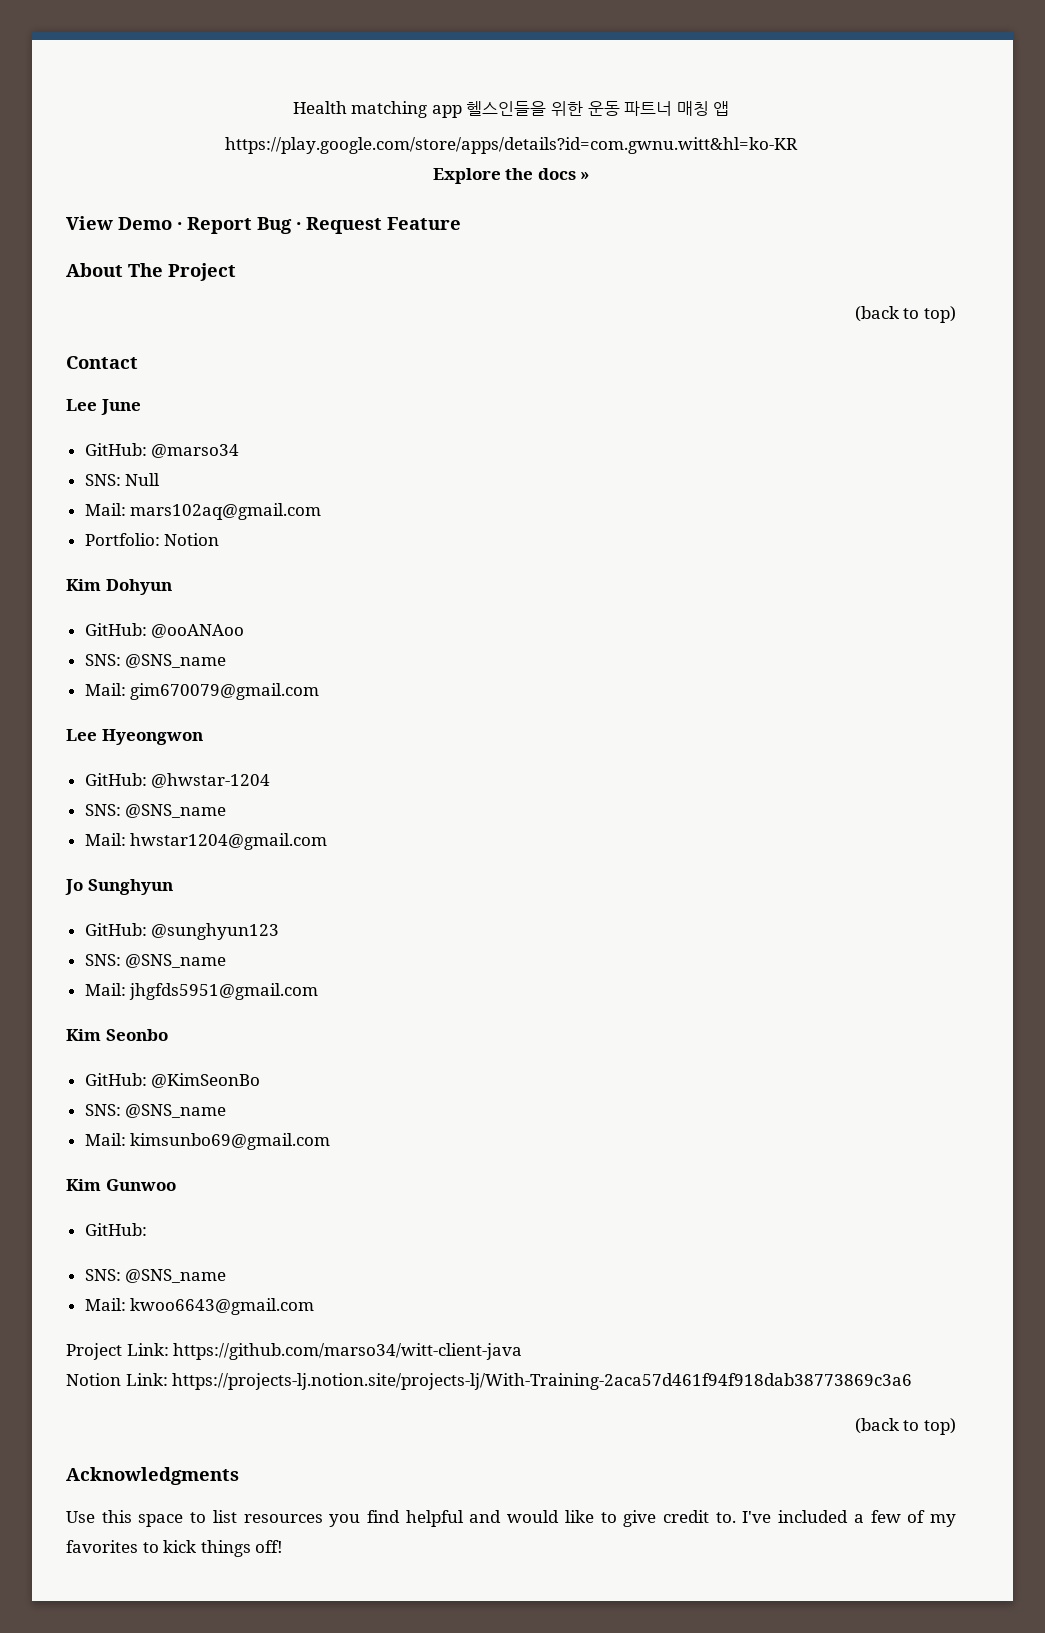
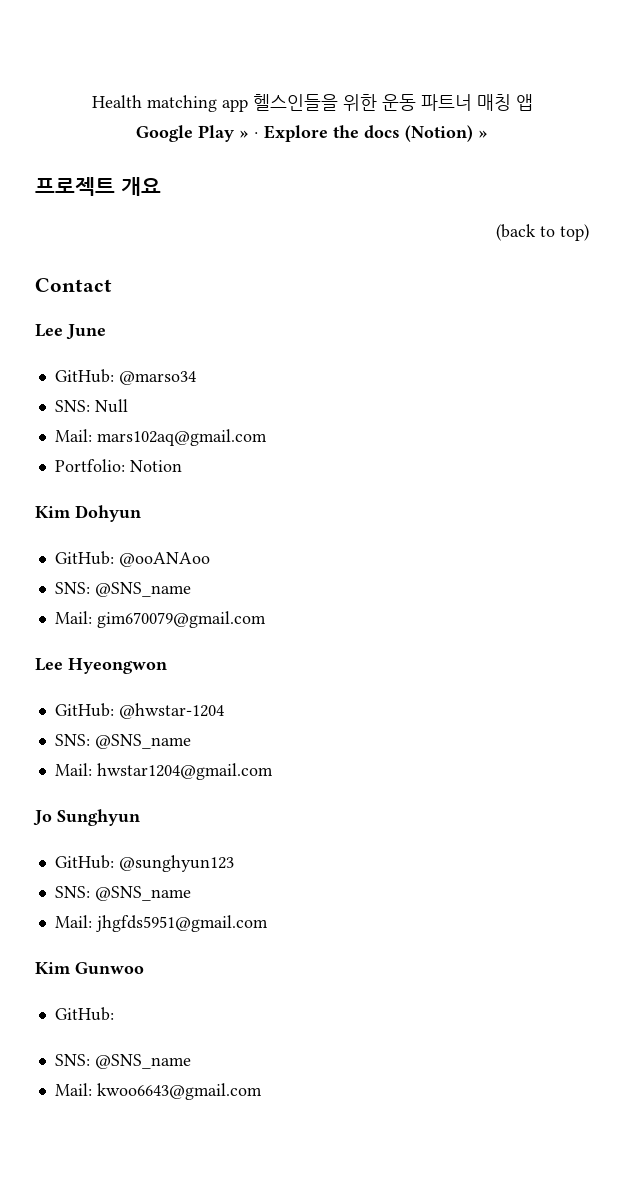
- https://play.google.com/store/apps/details?id=com.gwnu.witt&hl=ko-KR
- Explore the docs »
+ Google Play » · Explore the docs (Notion) »
- View Demo · Report Bug · Request Feature
- About The Project
+ 프로젝트 개요
- Kim Seonbo
- GitHub: @KimSeonBo
- SNS: @SNS_name
- Mail: kimsunbo69@gmail.com
- Project Link: https://github.com/marso34/witt-client-java
- Notion Link: https://projects-lj.notion.site/projects-lj/With-Training-2aca57d461f94f918dab38773869c3a6
- (back to top)
- Acknowledgments
- Use this space to list resources you find helpful and would like to give credit to. I've included a few of my favorites to kick things off!

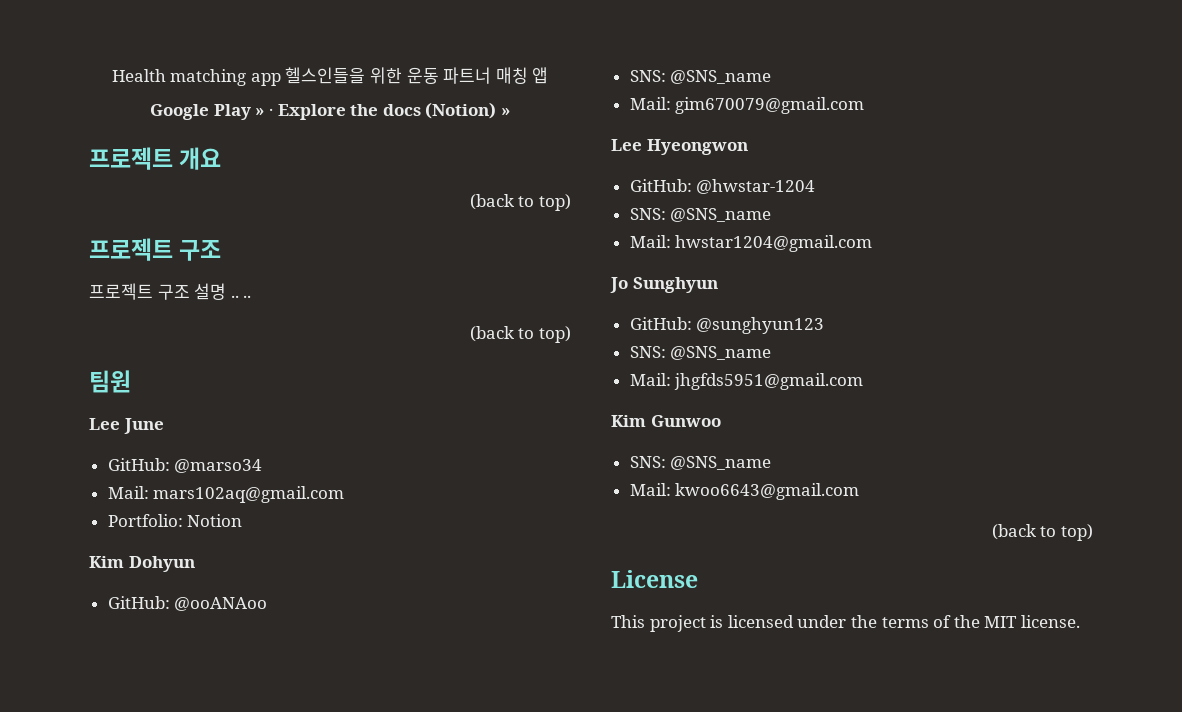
  프로젝트 개요
  (back to top)
- Contact
+ 프로젝트 구조
+ 프로젝트 구조 설명 .. ..
+ (back to top)
+ 팀원
- SNS: Null
  Kim Gunwoo
- GitHub:
  Mail: kwoo6643@gmail.com
+ (back to top)
+ License
+ This project is licensed under the terms of the MIT license.

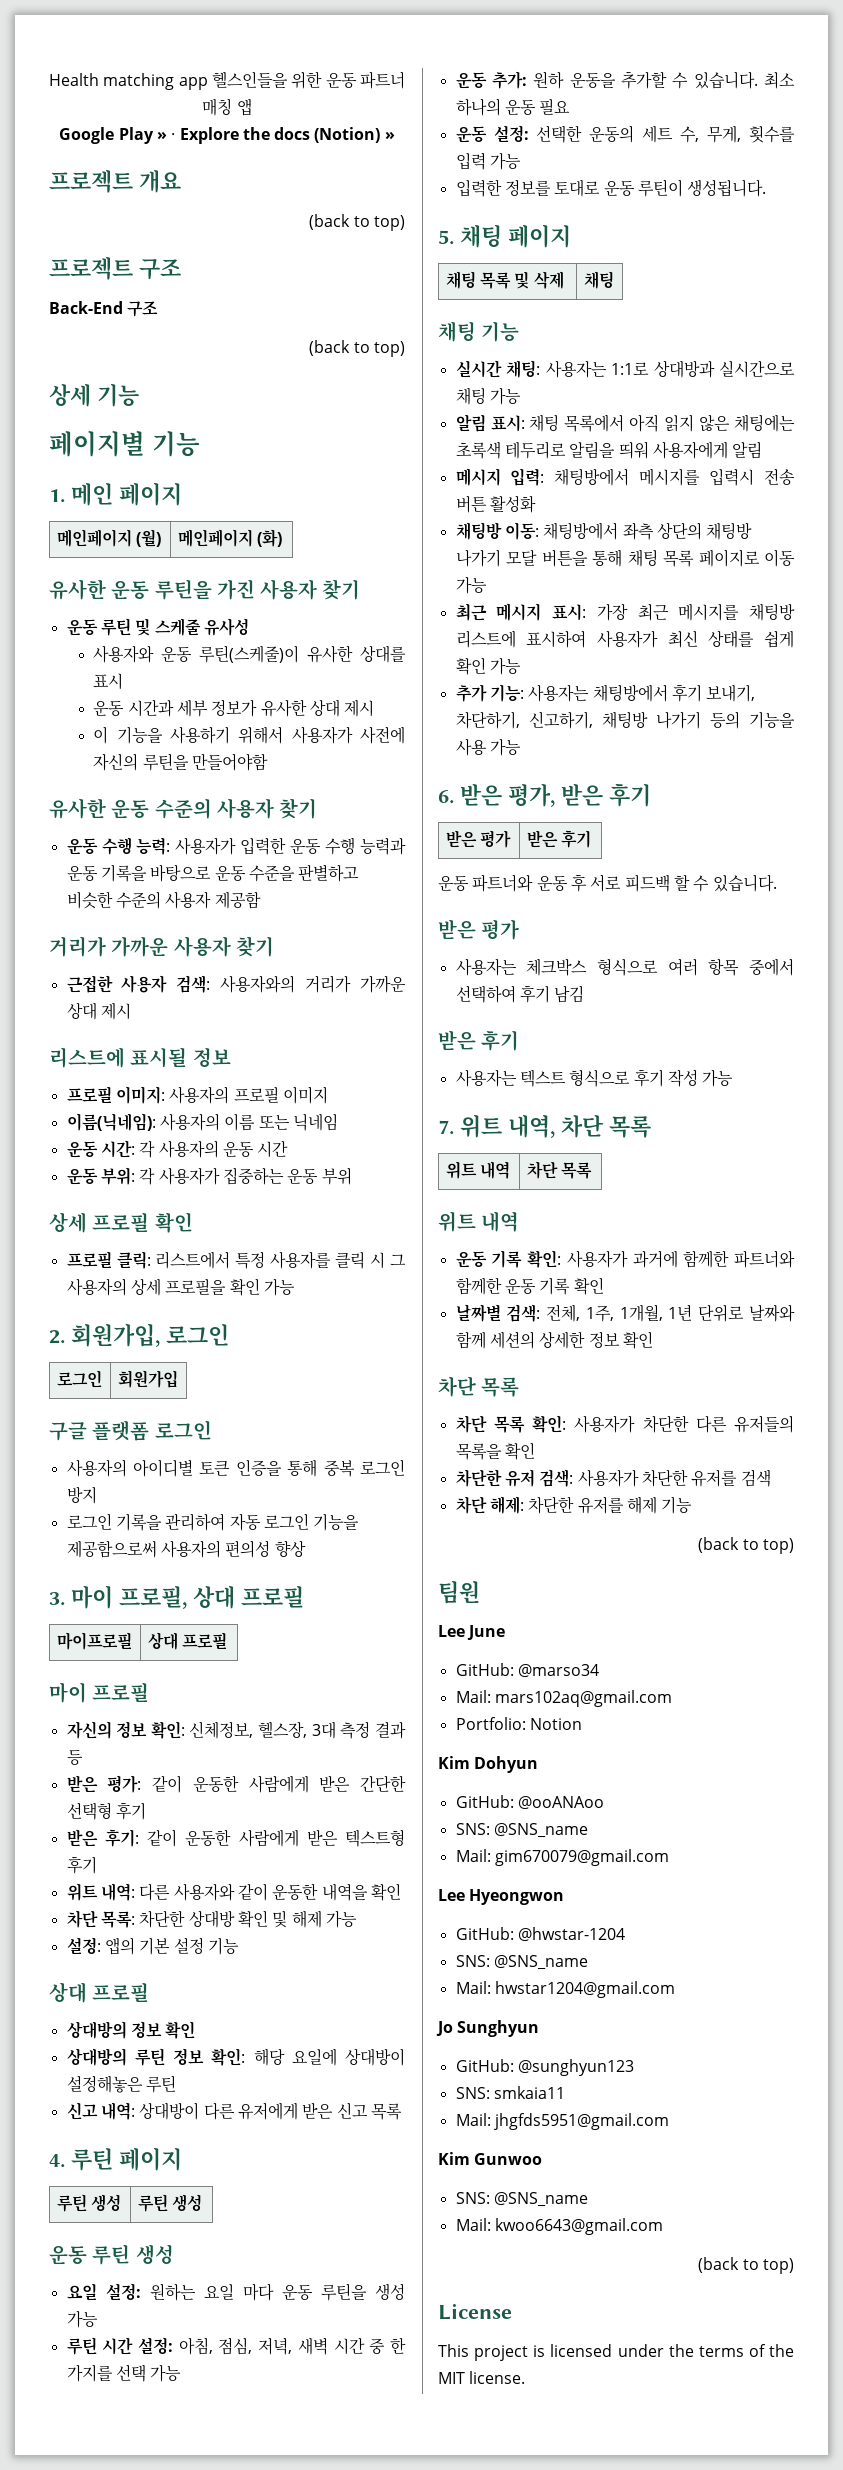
- 프로젝트 구조 설명 .. ..
+ Back-End 구조
+ (back to top)
+ 상세 기능
+ 페이지별 기능
+ 1. 메인 페이지
+ 메인페이지 (월) | 메인페이지 (화)
+ 유사한 운동 루틴을 가진 사용자 찾기
+ 운동 루틴 및 스케줄 유사성
+ 사용자와 운동 루틴(스케줄)이 유사한 상대를 표시
+ 운동 시간과 세부 정보가 유사한 상대 제시
+ 이 기능을 사용하기 위해서 사용자가 사전에 자신의 루틴을 만들어야함
+ 유사한 운동 수준의 사용자 찾기
+ 운동 수행 능력: 사용자가 입력한 운동 수행 능력과 운동 기록을 바탕으로 운동 수준을 판별하고 비슷한 수준의 사용자 제공함
+ 거리가 가까운 사용자 찾기
+ 근접한 사용자 검색: 사용자와의 거리가 가까운 상대 제시
+ 리스트에 표시될 정보
+ 프로필 이미지: 사용자의 프로필 이미지
+ 이름(닉네임): 사용자의 이름 또는 닉네임
+ 운동 시간: 각 사용자의 운동 시간
+ 운동 부위: 각 사용자가 집중하는 운동 부위
+ 상세 프로필 확인
+ 프로필 클릭: 리스트에서 특정 사용자를 클릭 시 그 사용자의 상세 프로필을 확인 가능
+ 2. 회원가입, 로그인
+ 로그인 | 회원가입
+ 구글 플랫폼 로그인
+ 사용자의 아이디별 토큰 인증을 통해 중복 로그인 방지
+ 로그인 기록을 관리하여 자동 로그인 기능을 제공함으로써 사용자의 편의성 향상
+ 3. 마이 프로필, 상대 프로필
+ 마이프로필 | 상대 프로필
+ 마이 프로필
+ 자신의 정보 확인: 신체정보, 헬스장, 3대 측정 결과 등
+ 받은 평가: 같이 운동한 사람에게 받은 간단한 선택형 후기
+ 받은 후기: 같이 운동한 사람에게 받은 텍스트형 후기
+ 위트 내역: 다른 사용자와 같이 운동한 내역을 확인
+ 차단 목록: 차단한 상대방 확인 및 해제 가능
+ 설정: 앱의 기본 설정 기능
+ 상대 프로필
+ 상대방의 정보 확인
+ 상대방의 루틴 정보 확인: 해당 요일에 상대방이 설정해놓은 루틴
+ 신고 내역: 상대방이 다른 유저에게 받은 신고 목록
+ 4. 루틴 페이지
+ 루틴 생성 | 루틴 생성
+ 운동 루틴 생성
+ 요일 설정: 원하는 요일 마다 운동 루틴을 생성 가능
+ 루틴 시간 설정: 아침, 점심, 저녁, 새벽 시간 중 한 가지를 선택 가능
+ 운동 추가: 원하 운동을 추가할 수 있습니다. 최소 하나의 운동 필요
+ 운동 설정: 선택한 운동의 세트 수, 무게, 횟수를 입력 가능
+ 입력한 정보를 토대로 운동 루틴이 생성됩니다.
+ 5. 채팅 페이지
+ 채팅 목록 및 삭제 | 채팅
+ 채팅 기능
+ 실시간 채팅: 사용자는 1:1로 상대방과 실시간으로 채팅 가능
+ 알림 표시: 채팅 목록에서 아직 읽지 않은 채팅에는 초록색 테두리로 알림을 띄워 사용자에게 알림
+ 메시지 입력: 채팅방에서 메시지를 입력시 전송 버튼 활성화
+ 채팅방 이동: 채팅방에서 좌측 상단의 채팅방 나가기 모달 버튼을 통해 채팅 목록 페이지로 이동 가능
+ 최근 메시지 표시: 가장 최근 메시지를 채팅방 리스트에 표시하여 사용자가 최신 상태를 쉽게 확인 가능
+ 추가 기능: 사용자는 채팅방에서 후기 보내기, 차단하기, 신고하기, 채팅방 나가기 등의 기능을 사용 가능
+ 6. 받은 평가, 받은 후기
+ 받은 평가 | 받은 후기
+ 운동 파트너와 운동 후 서로 피드백 할 수 있습니다.
+ 받은 평가
+ 사용자는 체크박스 형식으로 여러 항목 중에서 선택하여 후기 남김
+ 받은 후기
+ 사용자는 텍스트 형식으로 후기 작성 가능
+ 7. 위트 내역, 차단 목록
+ 위트 내역 | 차단 목록
+ 위트 내역
+ 운동 기록 확인: 사용자가 과거에 함께한 파트너와 함께한 운동 기록 확인
+ 날짜별 검색: 전체, 1주, 1개월, 1년 단위로 날짜와 함께 세션의 상세한 정보 확인
+ 차단 목록
+ 차단 목록 확인: 사용자가 차단한 다른 유저들의 목록을 확인
+ 차단한 유저 검색: 사용자가 차단한 유저를 검색
+ 차단 해제: 차단한 유저를 해제 기능
  GitHub: @sunghyun123
- SNS: @SNS_name
+ SNS: smkaia11

